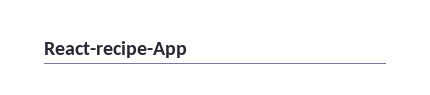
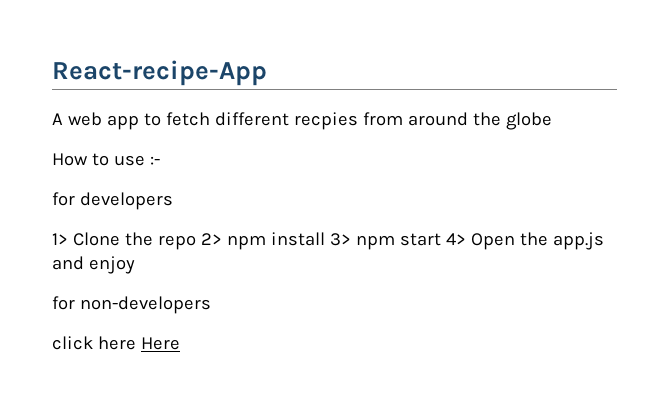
+ A web app to fetch different recpies from around the globe
+ How to use :-
+ for developers
+ 1> Clone the repo 2> npm install 3> npm start 4> Open the app.js and enjoy
+ for non-developers
+ click here Here

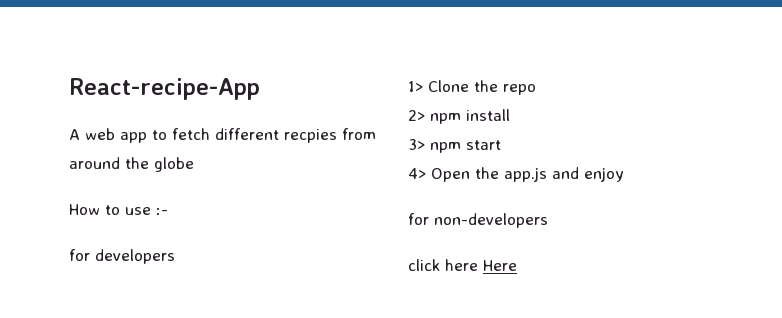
- 1> Clone the repo 2> npm install 3> npm start 4> Open the app.js and enjoy
+ 1> Clone the repo
+ 2> npm install
+ 3> npm start
+ 4> Open the app.js and enjoy

